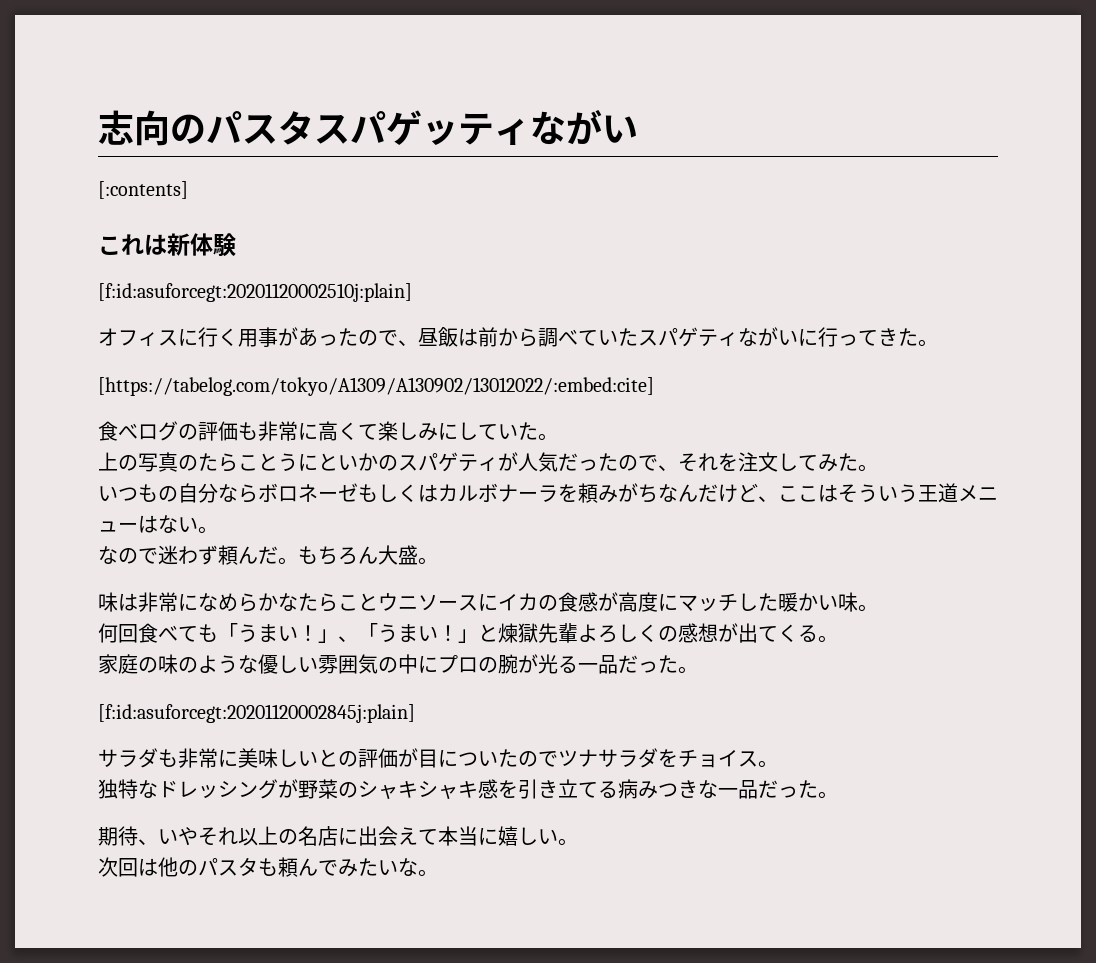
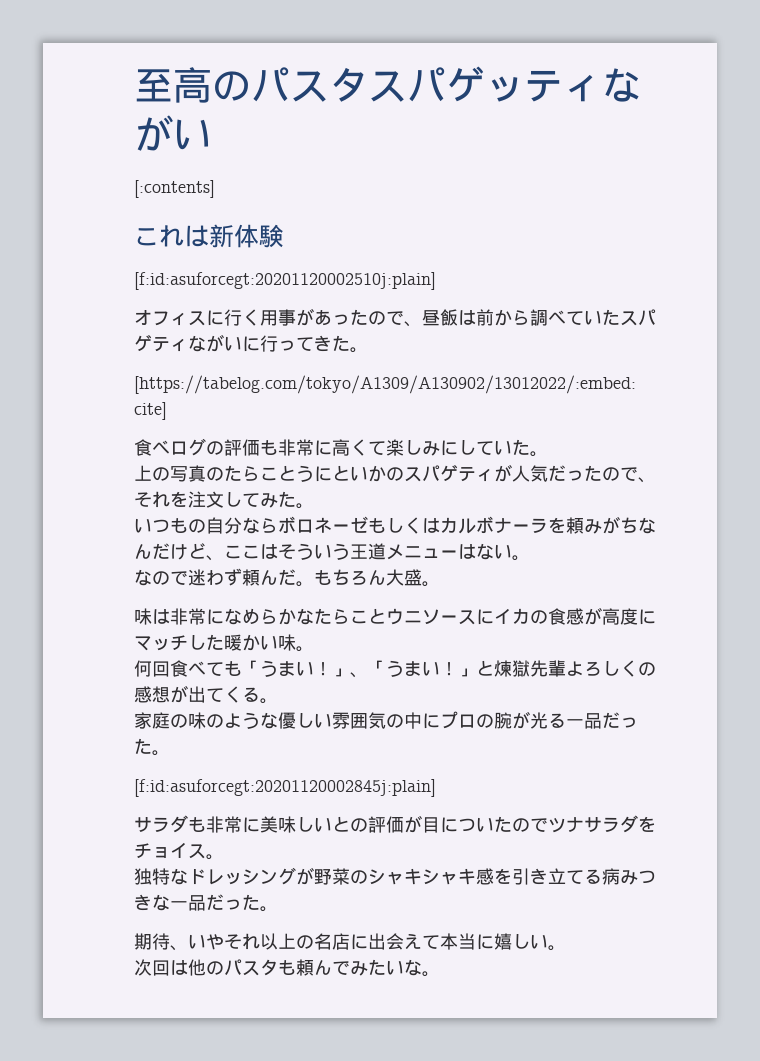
- 志向のパスタスパゲッティながい
+ 至高のパスタスパゲッティながい

